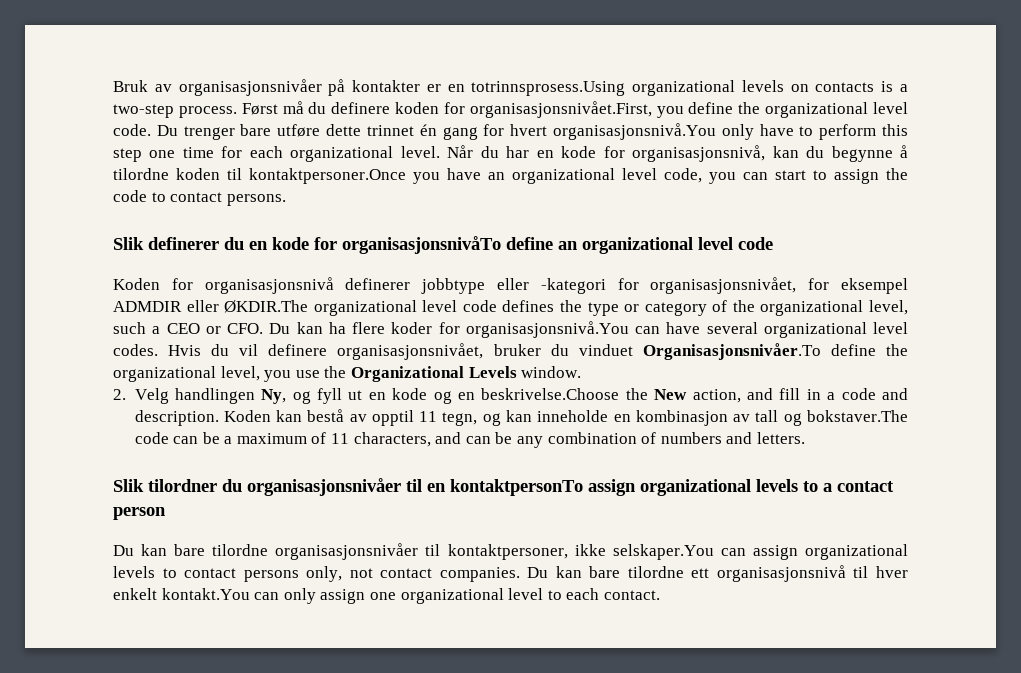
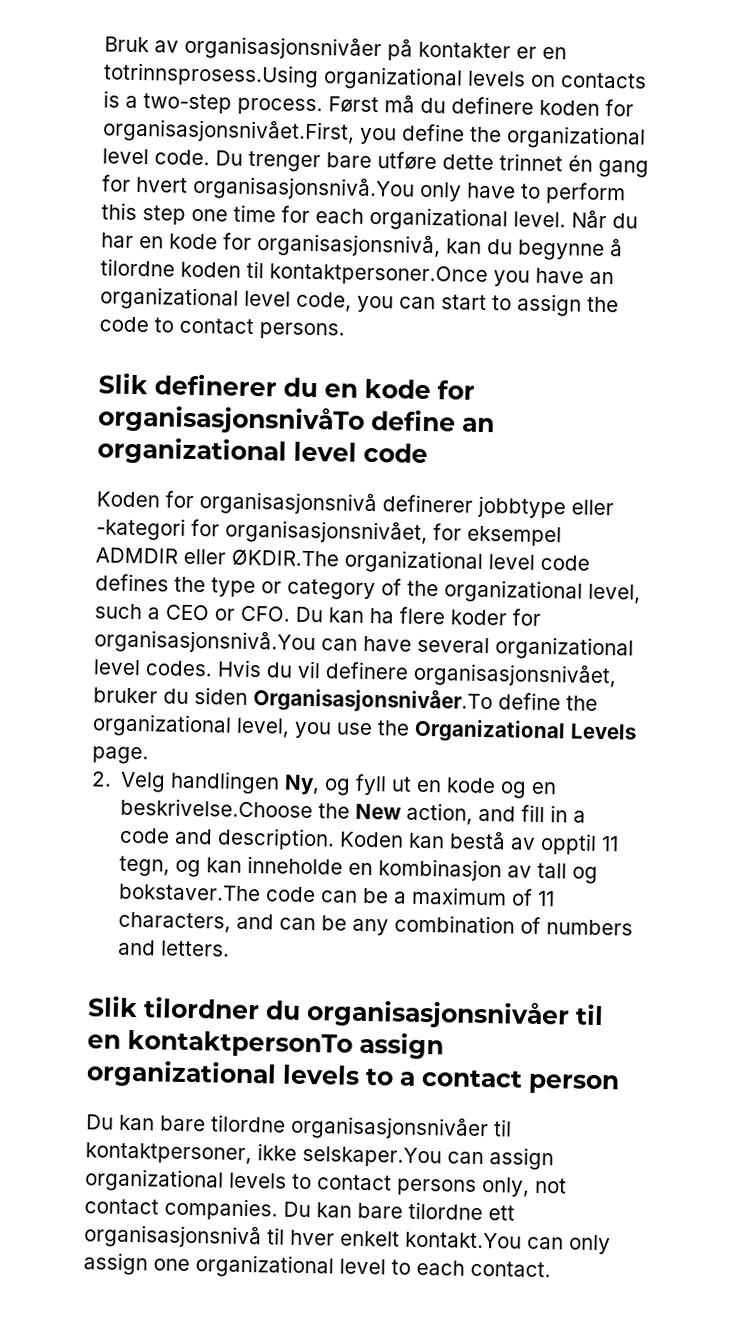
- Hvis du vil definere organisasjonsnivået, bruker du vinduet Organisasjonsnivåer.To define the organizational level, you use the Organizational Levels window.
+ Hvis du vil definere organisasjonsnivået, bruker du siden Organisasjonsnivåer.To define the organizational level, you use the Organizational Levels page.

